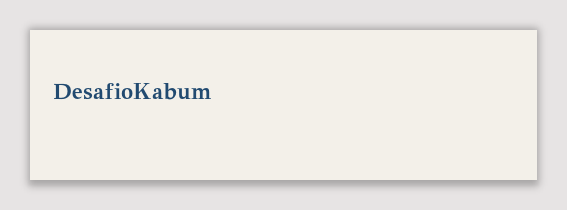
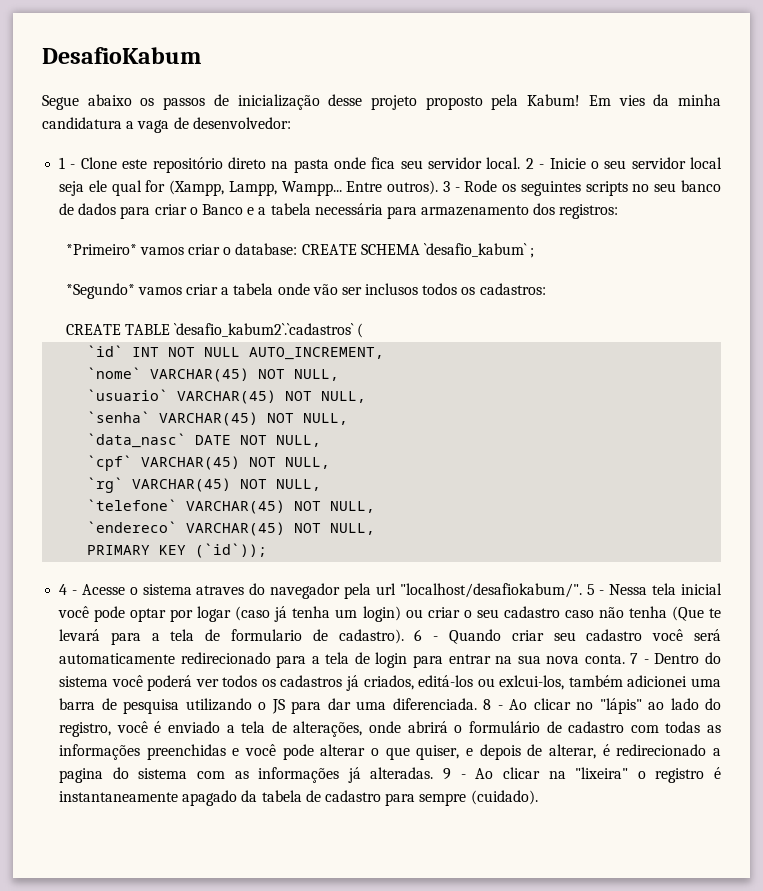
+ Segue abaixo os passos de inicialização desse projeto proposto pela Kabum! Em vies da minha candidatura a vaga de desenvolvedor:
+ 1 - Clone este repositório direto na pasta onde fica seu servidor local. 2 - Inicie o seu servidor local seja ele qual for (Xampp, Lampp, Wampp... Entre outros). 3 - Rode os seguintes scripts no seu banco de dados para criar o Banco e a tabela necessária para armazenamento dos registros:
+ *Primeiro* vamos criar o database: CREATE SCHEMA `desafio_kabum` ;
+ *Segundo* vamos criar a tabela onde vão ser inclusos todos os cadastros:
+ CREATE TABLE `desafio_kabum2`.`cadastros` (
+ `id` INT NOT NULL AUTO_INCREMENT,
+ `nome` VARCHAR(45) NOT NULL,
+ `usuario` VARCHAR(45) NOT NULL,
+ `senha` VARCHAR(45) NOT NULL,
+ `data_nasc` DATE NOT NULL,
+ `cpf` VARCHAR(45) NOT NULL,
+ `rg` VARCHAR(45) NOT NULL,
+ `telefone` VARCHAR(45) NOT NULL,
+ `endereco` VARCHAR(45) NOT NULL,
+ PRIMARY KEY (`id`));
+ 4 - Acesse o sistema atraves do navegador pela url "localhost/desafiokabum/". 5 - Nessa tela inicial você pode optar por logar (caso já tenha um login) ou criar o seu cadastro caso não tenha (Que te levará para a tela de formulario de cadastro). 6 - Quando criar seu cadastro você será automaticamente redirecionado para a tela de login para entrar na sua nova conta. 7 - Dentro do sistema você poderá ver todos os cadastros já criados, editá-los ou exlcui-los, também adicionei uma barra de pesquisa utilizando o JS para dar uma diferenciada. 8 - Ao clicar no "lápis" ao lado do registro, você é enviado a tela de alterações, onde abrirá o formulário de cadastro com todas as informações preenchidas e você pode alterar o que quiser, e depois de alterar, é redirecionado a pagina do sistema com as informações já alteradas. 9 - Ao clicar na "lixeira" o registro é instantaneamente apagado da tabela de cadastro para sempre (cuidado).

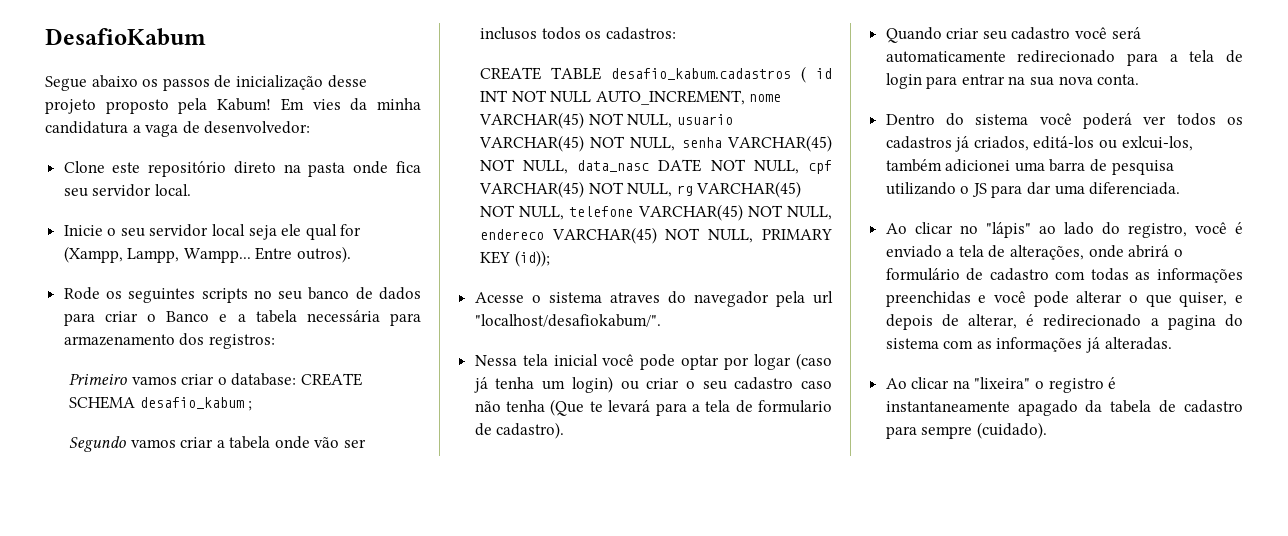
- 1 - Clone este repositório direto na pasta onde fica seu servidor local. 2 - Inicie o seu servidor local seja ele qual for (Xampp, Lampp, Wampp...
+ Clone este repositório direto na pasta onde fica seu servidor local.
+ Inicie o seu servidor local seja ele qual for (Xampp, Lampp, Wampp...
- Entre outros). 3 - Rode os seguintes scripts no seu banco de dados para criar o Banco e a tabela necessária para armazenamento dos registros:
+ Entre outros).
+ Rode os seguintes scripts no seu banco de dados para criar o Banco e a tabela necessária para armazenamento dos registros:
- *Primeiro* vamos criar o database: CREATE SCHEMA `desafio_kabum` ;
+ Primeiro vamos criar o database: CREATE SCHEMA desafio_kabum ;
- *Segundo* vamos criar a tabela onde vão ser inclusos todos os cadastros:
+ Segundo vamos criar a tabela onde vão ser inclusos todos os cadastros:
- CREATE TABLE `desafio_kabum2`.`cadastros` (
- `id` INT NOT NULL AUTO_INCREMENT,
- `nome` VARCHAR(45) NOT NULL,
- `usuario` VARCHAR(45) NOT NULL,
- `senha` VARCHAR(45) NOT NULL,
- `data_nasc` DATE NOT NULL,
- `cpf` VARCHAR(45) NOT NULL,
- `rg` VARCHAR(45) NOT NULL,
- `telefone` VARCHAR(45) NOT NULL,
- `endereco` VARCHAR(45) NOT NULL,
- PRIMARY KEY (`id`));
- 4 - Acesse o sistema atraves do navegador pela url "localhost/desafiokabum/". 5 - Nessa tela inicial você pode optar por logar (caso já tenha um login) ou criar o seu cadastro caso não tenha (Que te levará para a tela de formulario de cadastro). 6 - Quando criar seu cadastro você será automaticamente redirecionado para a tela de login para entrar na sua nova conta. 7 - Dentro do sistema você poderá ver todos os cadastros já criados, editá-los ou exlcui-los, também adicionei uma barra de pesquisa utilizando o JS para dar uma diferenciada. 8 - Ao clicar no "lápis" ao lado do registro, você é enviado a tela de alterações, onde abrirá o formulário de cadastro com todas as informações preenchidas e você pode alterar o que quiser, e depois de alterar, é redirecionado a pagina do sistema com as informações já alteradas. 9 - Ao clicar na "lixeira" o registro é instantaneamente apagado da tabela de cadastro para sempre (cuidado).
+ CREATE TABLE desafio_kabum.cadastros ( id INT NOT NULL AUTO_INCREMENT, nome VARCHAR(45) NOT NULL, usuario VARCHAR(45) NOT NULL, senha VARCHAR(45) NOT NULL, data_nasc DATE NOT NULL, cpf VARCHAR(45) NOT NULL, rg VARCHAR(45) NOT NULL, telefone VARCHAR(45) NOT NULL, endereco VARCHAR(45) NOT NULL, PRIMARY KEY (id));
+ Acesse o sistema atraves do navegador pela url "localhost/desafiokabum/".
+ Nessa tela inicial você pode optar por logar (caso já tenha um login) ou criar o seu cadastro caso não tenha (Que te levará para a tela de formulario de cadastro).
+ Quando criar seu cadastro você será automaticamente redirecionado para a tela de login para entrar na sua nova conta.
+ Dentro do sistema você poderá ver todos os cadastros já criados, editá-los ou exlcui-los, também adicionei uma barra de pesquisa utilizando o JS para dar uma diferenciada.
+ Ao clicar no "lápis" ao lado do registro, você é enviado a tela de alterações, onde abrirá o formulário de cadastro com todas as informações preenchidas e você pode alterar o que quiser, e depois de alterar, é redirecionado a pagina do sistema com as informações já alteradas.
+ Ao clicar na "lixeira" o registro é instantaneamente apagado da tabela de cadastro para sempre (cuidado).

